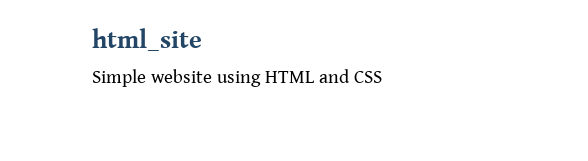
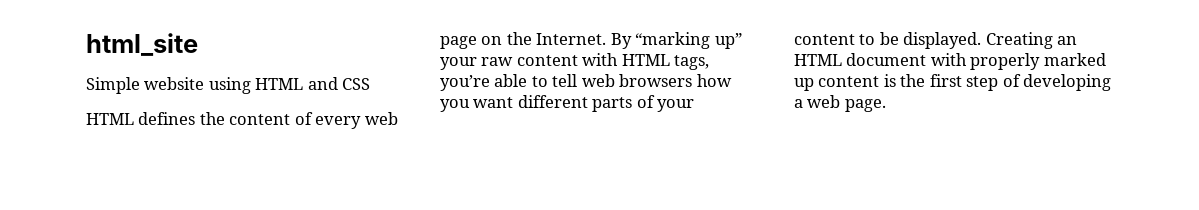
+ HTML defines the content of every web page on the Internet. By “marking up” your raw content with HTML tags, you’re able to tell web browsers how you want different parts of your content to be displayed. Creating an HTML document with properly marked up content is the first step of developing a web page.

